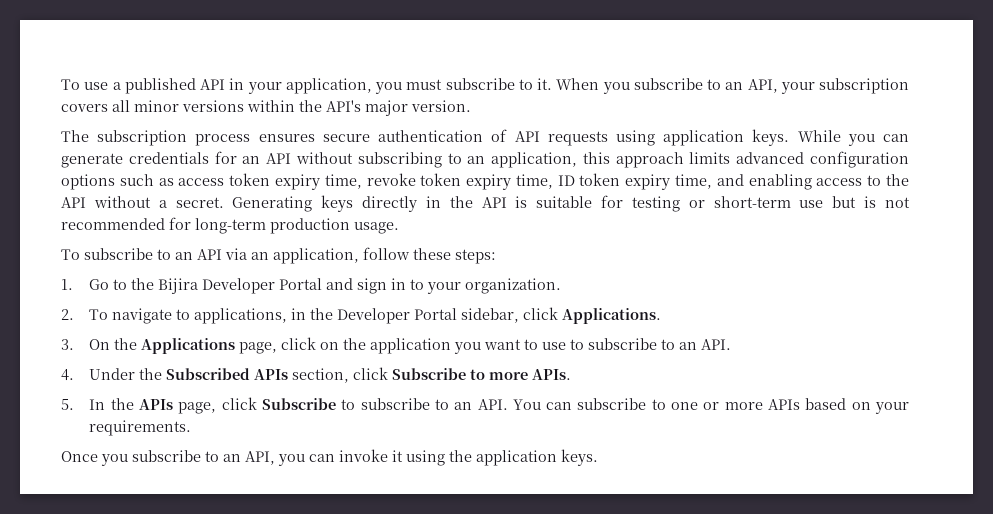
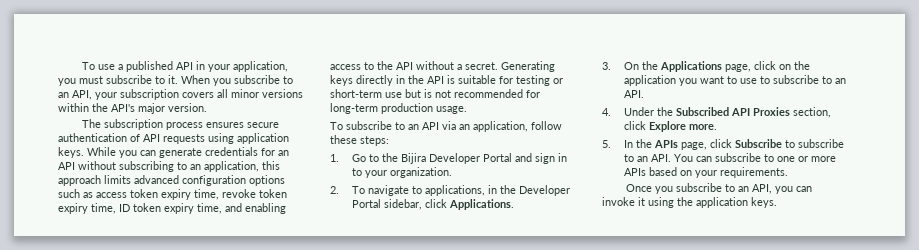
- 4. Under the Subscribed APIs section, click Subscribe to more APIs.
+ 4. Under the Subscribed API Proxies section, click Explore more.

